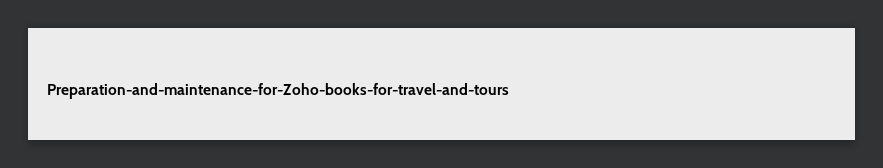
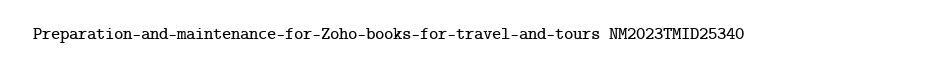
- Preparation-and-maintenance-for-Zoho-books-for-travel-and-tours
+ Preparation-and-maintenance-for-Zoho-books-for-travel-and-tours NM2023TMID25340

